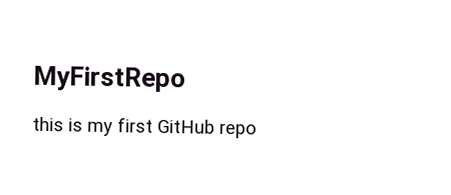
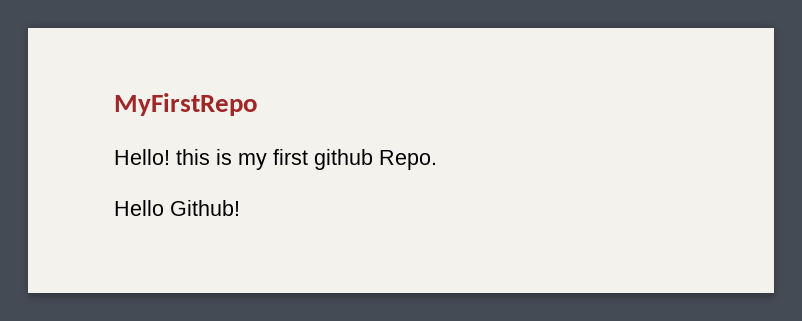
- this is my first GitHub repo
+ Hello! this is my first github Repo.
+ Hello Github!

